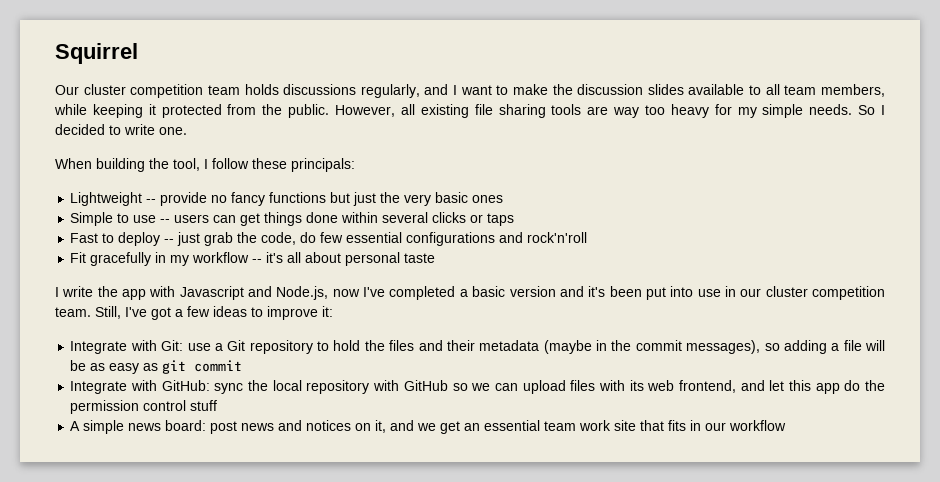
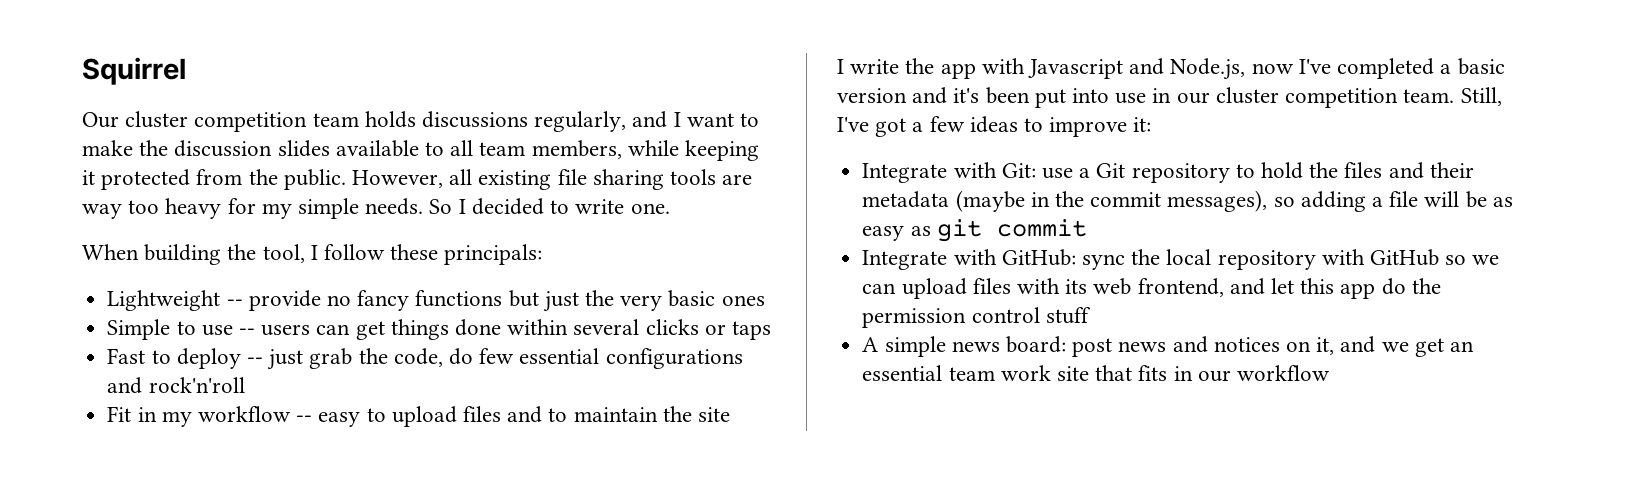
- Fit gracefully in my workflow -- it's all about personal taste
+ Fit in my workflow -- easy to upload files and to maintain the site

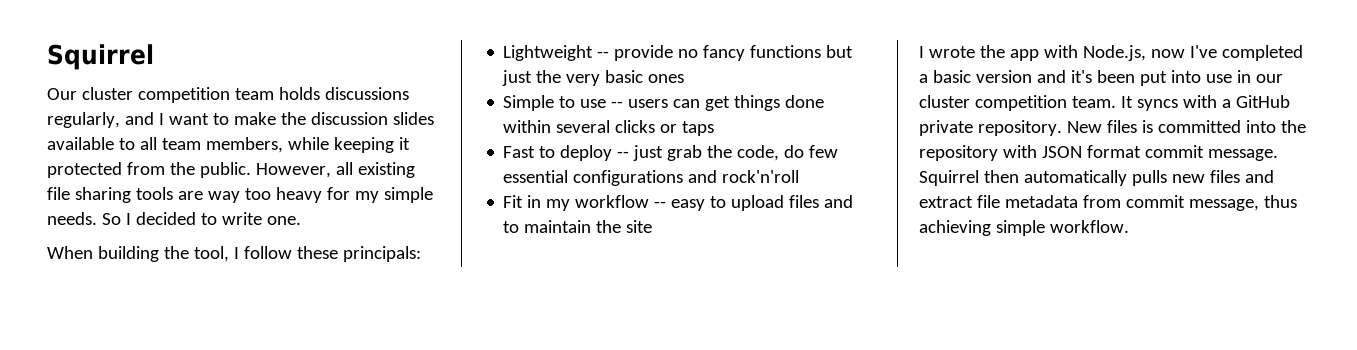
- I write the app with Javascript and Node.js, now I've completed a basic version and it's been put into use in our cluster competition team.
+ I wrote the app with Node.js, now I've completed a basic version and it's been put into use in our cluster competition team.
- Still, I've got a few ideas to improve it:
- Integrate with Git: use a Git repository to hold the files and their metadata (maybe in the commit messages), so adding a file will be as easy as git commit
- Integrate with GitHub: sync the local repository with GitHub so we can upload files with its web frontend, and let this app do the permission control stuff
- A simple news board: post news and notices on it, and we get an essential team work site that fits in our workflow
+ It syncs with a GitHub private repository. New files is committed into the repository with JSON format commit message. Squirrel then automatically pulls new files and extract file metadata from commit message, thus achieving simple workflow.

